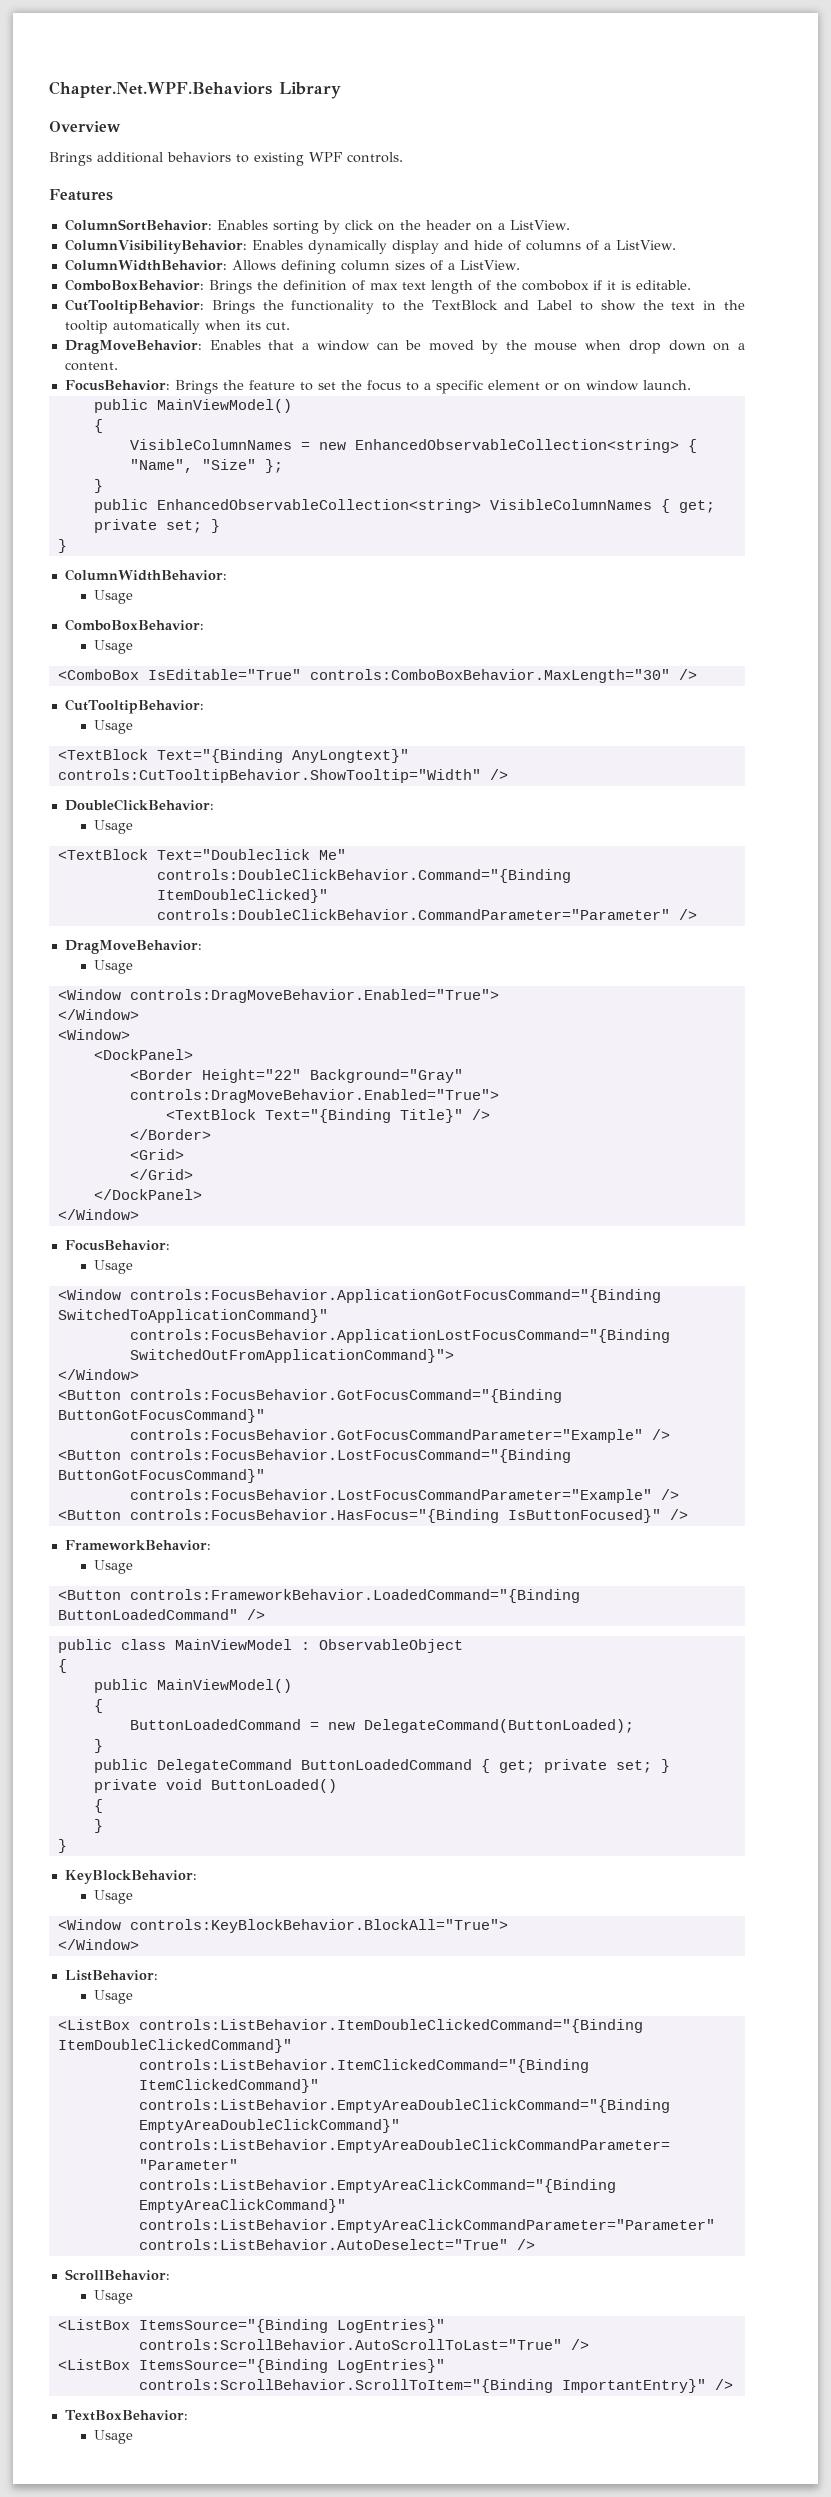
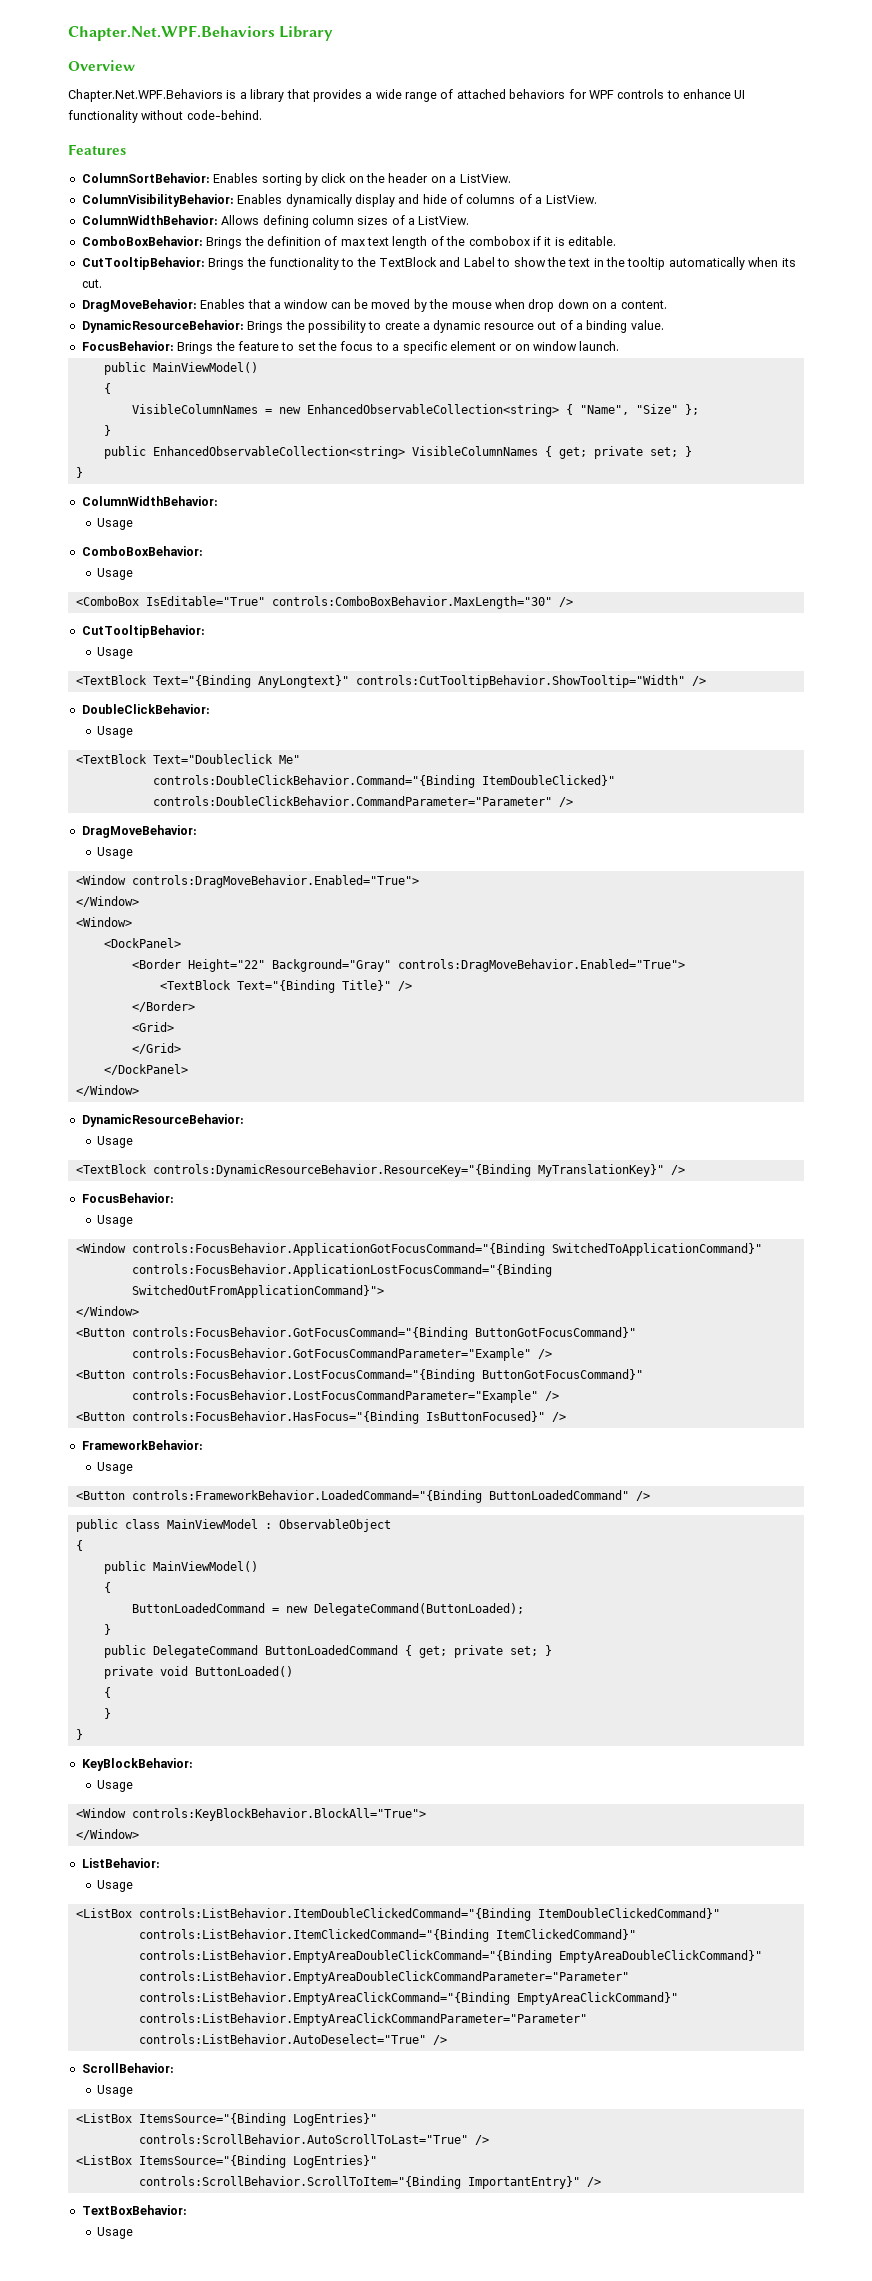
- Brings additional behaviors to existing WPF controls.
+ Chapter.Net.WPF.Behaviors is a library that provides a wide range of attached behaviors for WPF controls to enhance UI functionality without code-behind.
+ DynamicResourceBehavior: Brings the possibility to create a dynamic resource out of a binding value.
  </DockPanel>
  </Window>
+ DynamicResourceBehavior:
+ Usage
+ <TextBlock controls:DynamicResourceBehavior.ResourceKey="{Binding MyTranslationKey}" />

